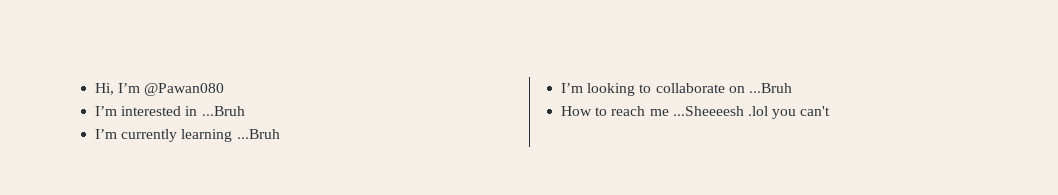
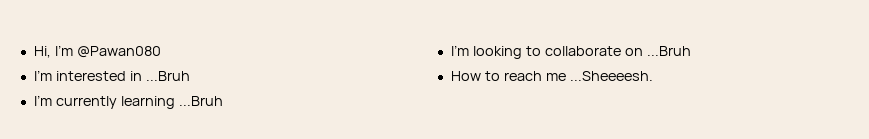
- How to reach me ...Sheeeesh .lol you can't
+ How to reach me ...Sheeeesh.

